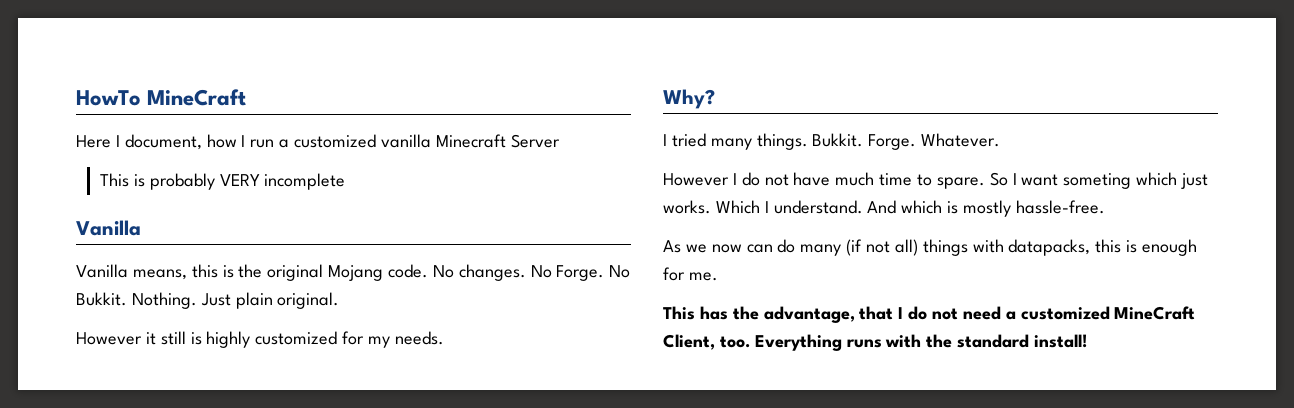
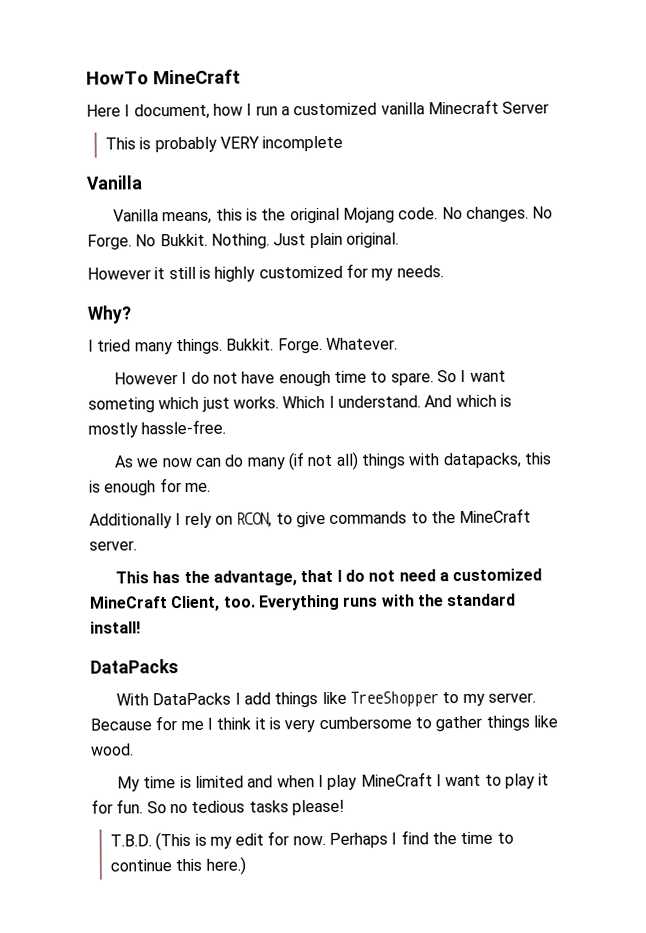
- However I do not have much time to spare.
+ However I do not have enough time to spare.
+ Additionally I rely on RCON, to give commands to the MineCraft server.
  Everything runs with the standard install!
+ DataPacks
+ With DataPacks I add things like TreeShopper to my server. Because for me I think it is very cumbersome to gather things like wood.
+ My time is limited and when I play MineCraft I want to play it for fun. So no tedious tasks please!
+ T.B.D. (This is my edit for now. Perhaps I find the time to continue this here.)

